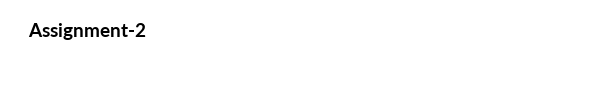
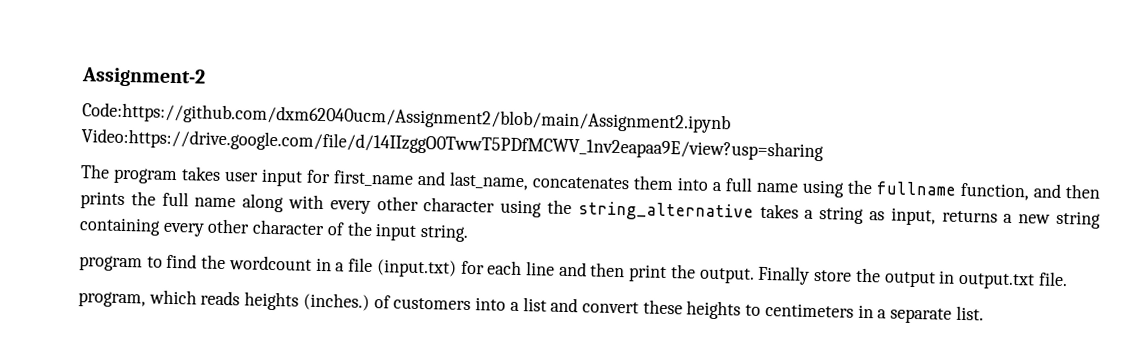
+ Code:https://github.com/dxm62040ucm/Assignment2/blob/main/Assignment2.ipynb Video:https://drive.google.com/file/d/14IIzggO0TwwT5PDfMCWV_1nv2eapaa9E/view?usp=sharing
+ The program takes user input for first_name and last_name, concatenates them into a full name using the fullname function, and then prints the full name along with every other character using the string_alternative takes a string as input, returns a new string containing every other character of the input string.
+ program to find the wordcount in a file (input.txt) for each line and then print the output. Finally store the output in output.txt file.
+ program, which reads heights (inches.) of customers into a list and convert these heights to centimeters in a separate list.

